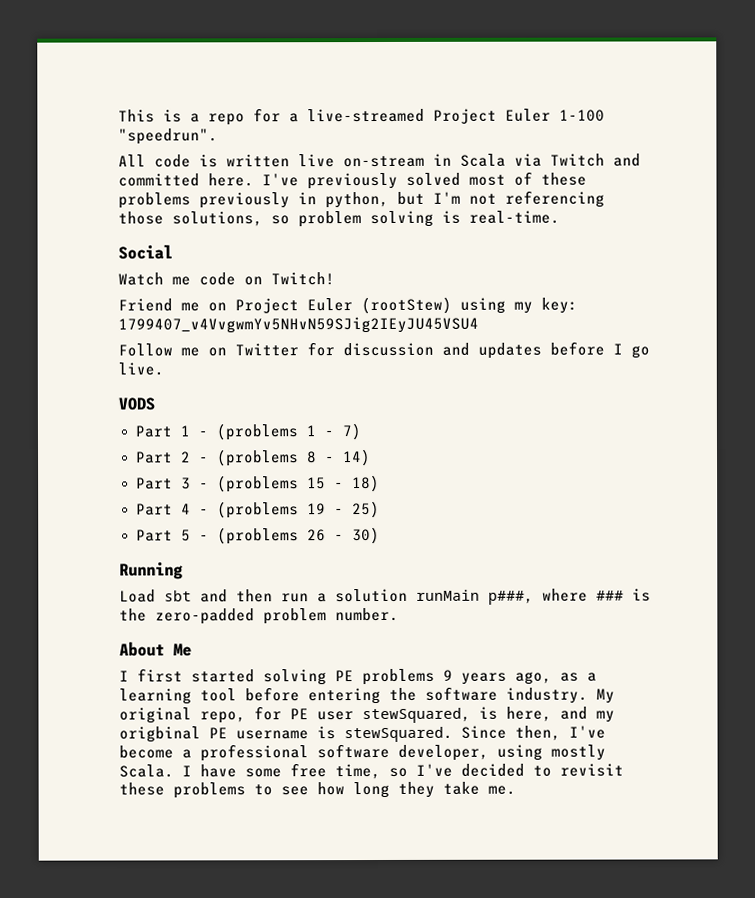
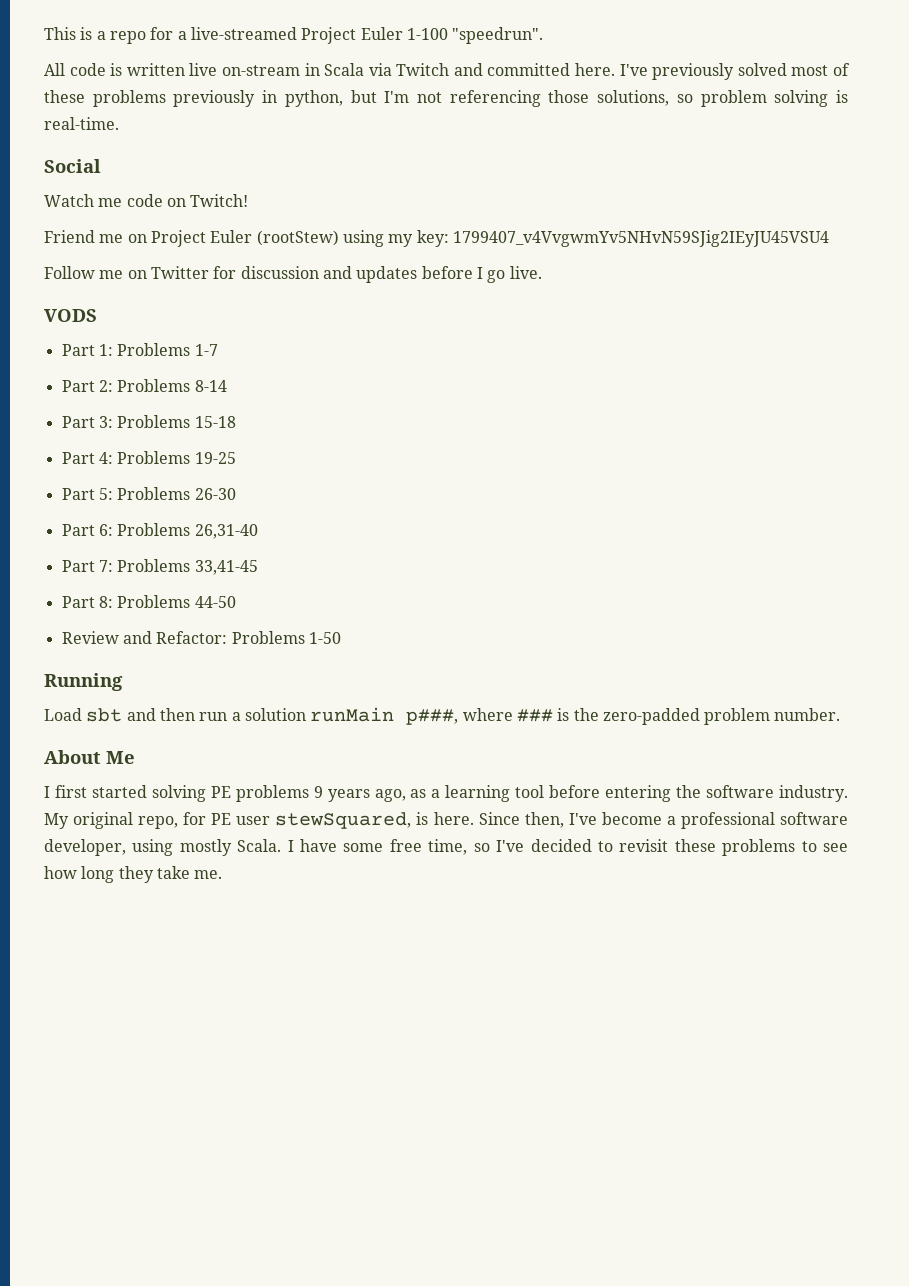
- Part 1 - (problems 1 - 7)
- Part 2 - (problems 8 - 14)
- Part 3 - (problems 15 - 18)
- Part 4 - (problems 19 - 25)
- Part 5 - (problems 26 - 30)
+ Part 1: Problems 1-7
+ Part 2: Problems 8-14
+ Part 3: Problems 15-18
+ Part 4: Problems 19-25
+ Part 5: Problems 26-30
+ Part 6: Problems 26,31-40
+ Part 7: Problems 33,41-45
+ Part 8: Problems 44-50
+ Review and Refactor: Problems 1-50
- My original repo, for PE user stewSquared, is here, and my origbinal PE username is stewSquared.
+ My original repo, for PE user stewSquared, is here.

